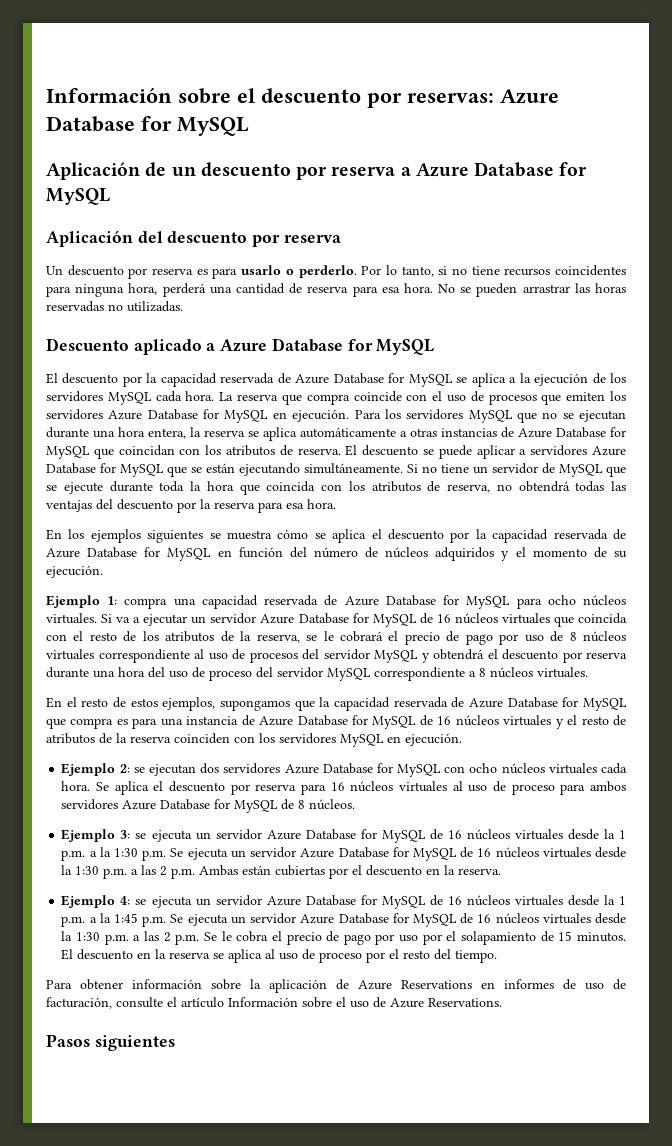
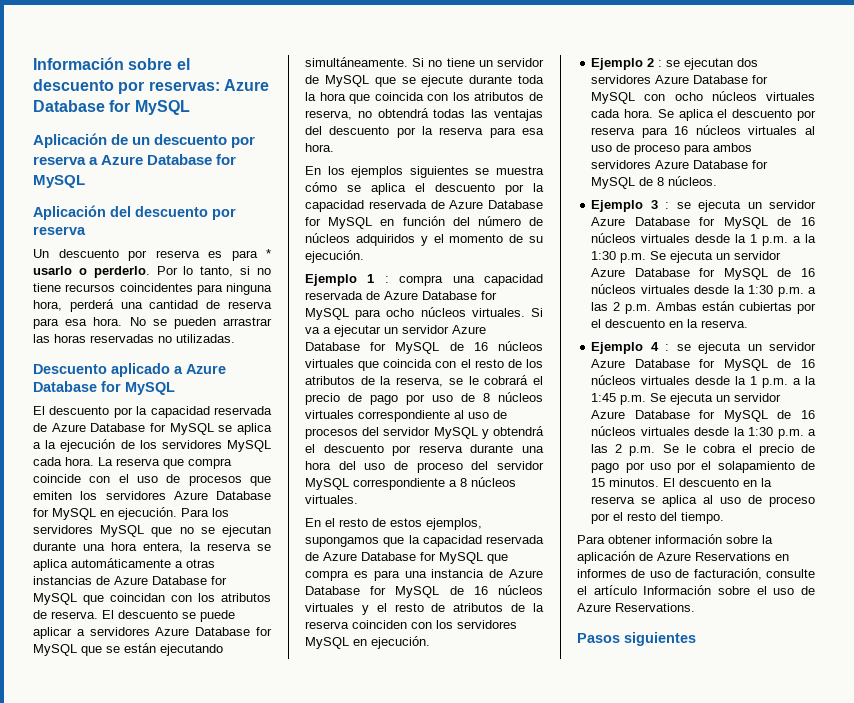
- Un descuento por reserva es para usarlo o perderlo.
+ Un descuento por reserva es para * usarlo o perderlo.
- Ejemplo 1: compra una capacidad reservada de Azure Database for MySQL para ocho núcleos virtuales.
+ Ejemplo 1 : compra una capacidad reservada de Azure Database for MySQL para ocho núcleos virtuales.
- Ejemplo 2: se ejecutan dos servidores Azure Database for MySQL con ocho núcleos virtuales cada hora.
+ Ejemplo 2 : se ejecutan dos servidores Azure Database for MySQL con ocho núcleos virtuales cada hora.
- Ejemplo 3: se ejecuta un servidor Azure Database for MySQL de 16 núcleos virtuales desde la 1 p.m. a la 1:30 p.m. Se ejecuta un servidor Azure Database for MySQL de 16 núcleos virtuales desde la 1:30 p.m. a las 2 p.m. Ambas están cubiertas por el descuento en la reserva.
+ Ejemplo 3 : se ejecuta un servidor Azure Database for MySQL de 16 núcleos virtuales desde la 1 p.m. a la 1:30 p.m. Se ejecuta un servidor Azure Database for MySQL de 16 núcleos virtuales desde la 1:30 p.m. a las 2 p.m. Ambas están cubiertas por el descuento en la reserva.
- Ejemplo 4: se ejecuta un servidor Azure Database for MySQL de 16 núcleos virtuales desde la 1 p.m. a la 1:45 p.m. Se ejecuta un servidor Azure Database for MySQL de 16 núcleos virtuales desde la 1:30 p.m. a las 2 p.m. Se le cobra el precio de pago por uso por el solapamiento de 15 minutos.
+ Ejemplo 4 : se ejecuta un servidor Azure Database for MySQL de 16 núcleos virtuales desde la 1 p.m. a la 1:45 p.m. Se ejecuta un servidor Azure Database for MySQL de 16 núcleos virtuales desde la 1:30 p.m. a las 2 p.m. Se le cobra el precio de pago por uso por el solapamiento de 15 minutos.

